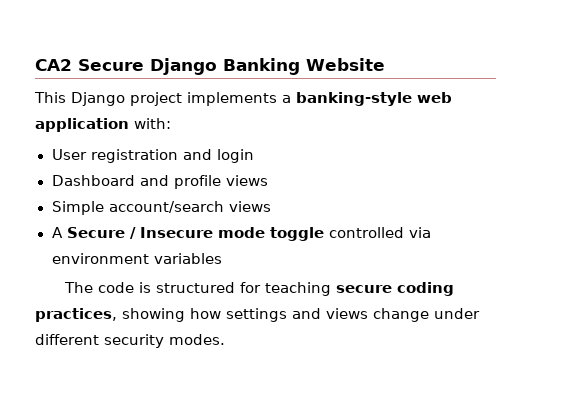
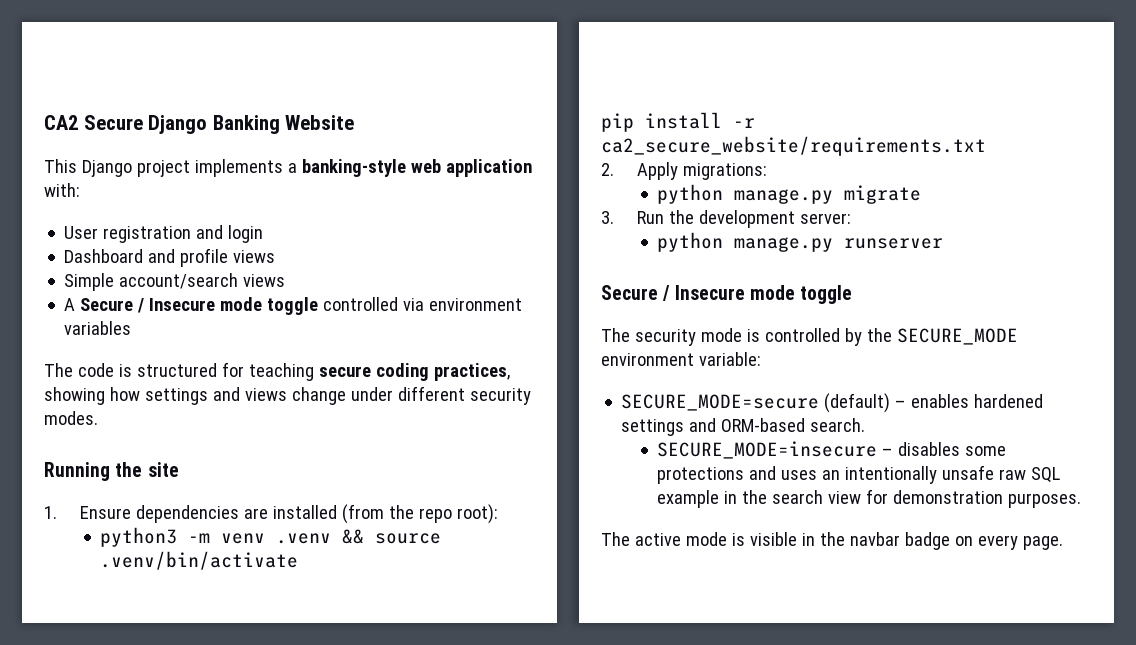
+ Running the site
+ 1. Ensure dependencies are installed (from the repo root):
+ python3 -m venv .venv && source .venv/bin/activate
+ pip install -r ca2_secure_website/requirements.txt
+ 2. Apply migrations:
+ python manage.py migrate
+ 3. Run the development server:
+ python manage.py runserver
+ Secure / Insecure mode toggle
+ The security mode is controlled by the SECURE_MODE environment variable:
+ SECURE_MODE=secure (default) – enables hardened settings and ORM-based search.
+ SECURE_MODE=insecure – disables some protections and uses an intentionally unsafe raw SQL example in the search view for demonstration purposes.
+ The active mode is visible in the navbar badge on every page.

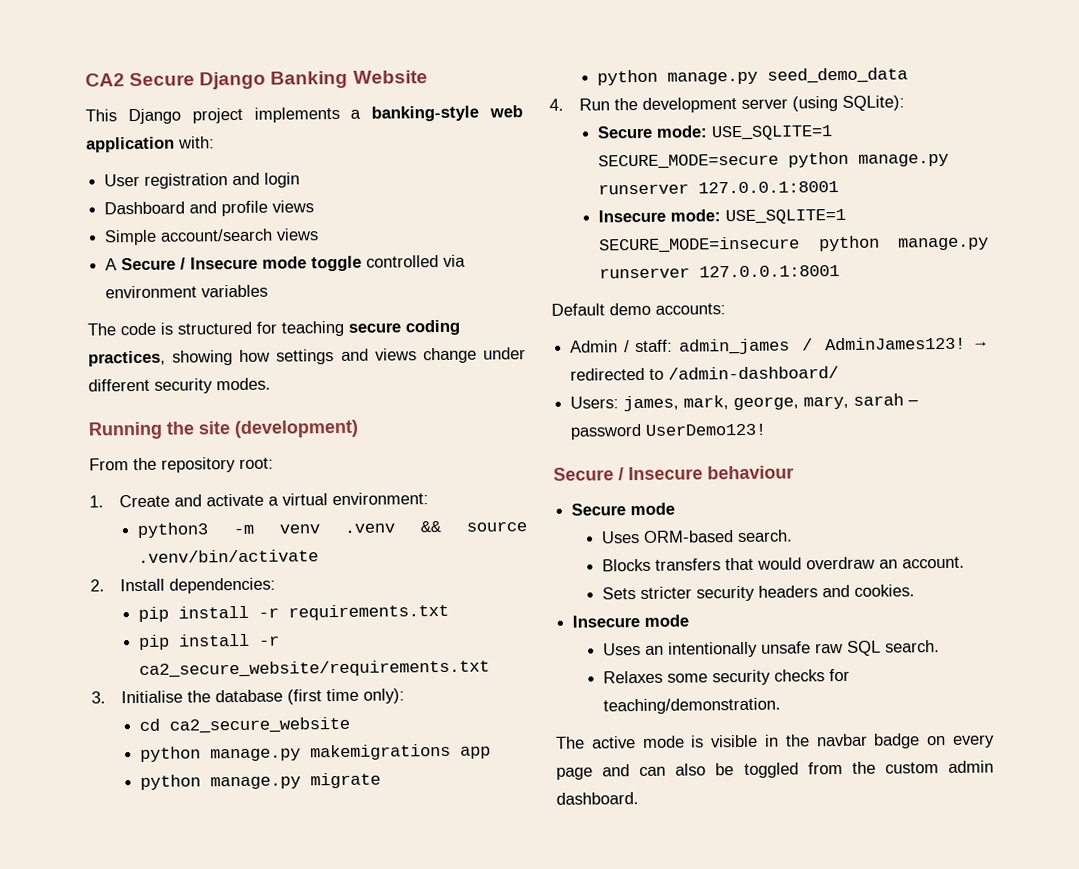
- Running the site
- 1. Ensure dependencies are installed (from the repo root):
+ Running the site (development)
+ From the repository root:
+ 1. Create and activate a virtual environment:
+ 2. Install dependencies:
+ pip install -r requirements.txt
  pip install -r ca2_secure_website/requirements.txt
- 2. Apply migrations:
+ 3. Initialise the database (first time only):
+ cd ca2_secure_website
+ python manage.py makemigrations app
  python manage.py migrate
- 3. Run the development server:
- python manage.py runserver
- Secure / Insecure mode toggle
- The security mode is controlled by the SECURE_MODE environment variable:
- SECURE_MODE=secure (default) – enables hardened settings and ORM-based search.
- SECURE_MODE=insecure – disables some protections and uses an intentionally unsafe raw SQL example in the search view for demonstration purposes.
+ python manage.py seed_demo_data
+ 4. Run the development server (using SQLite):
+ Secure mode: USE_SQLITE=1 SECURE_MODE=secure python manage.py runserver 127.0.0.1:8001
+ Insecure mode: USE_SQLITE=1 SECURE_MODE=insecure python manage.py runserver 127.0.0.1:8001
+ Default demo accounts:
+ Admin / staff: admin_james / AdminJames123! → redirected to /admin-dashboard/
+ Users: james, mark, george, mary, sarah – password UserDemo123!
+ Secure / Insecure behaviour
+ Secure mode
+ Uses ORM-based search.
+ Blocks transfers that would overdraw an account.
+ Sets stricter security headers and cookies.
+ Insecure mode
+ Uses an intentionally unsafe raw SQL search.
+ Relaxes some security checks for teaching/demonstration.
- The active mode is visible in the navbar badge on every page.
+ The active mode is visible in the navbar badge on every page and can also be toggled from the custom admin dashboard.

